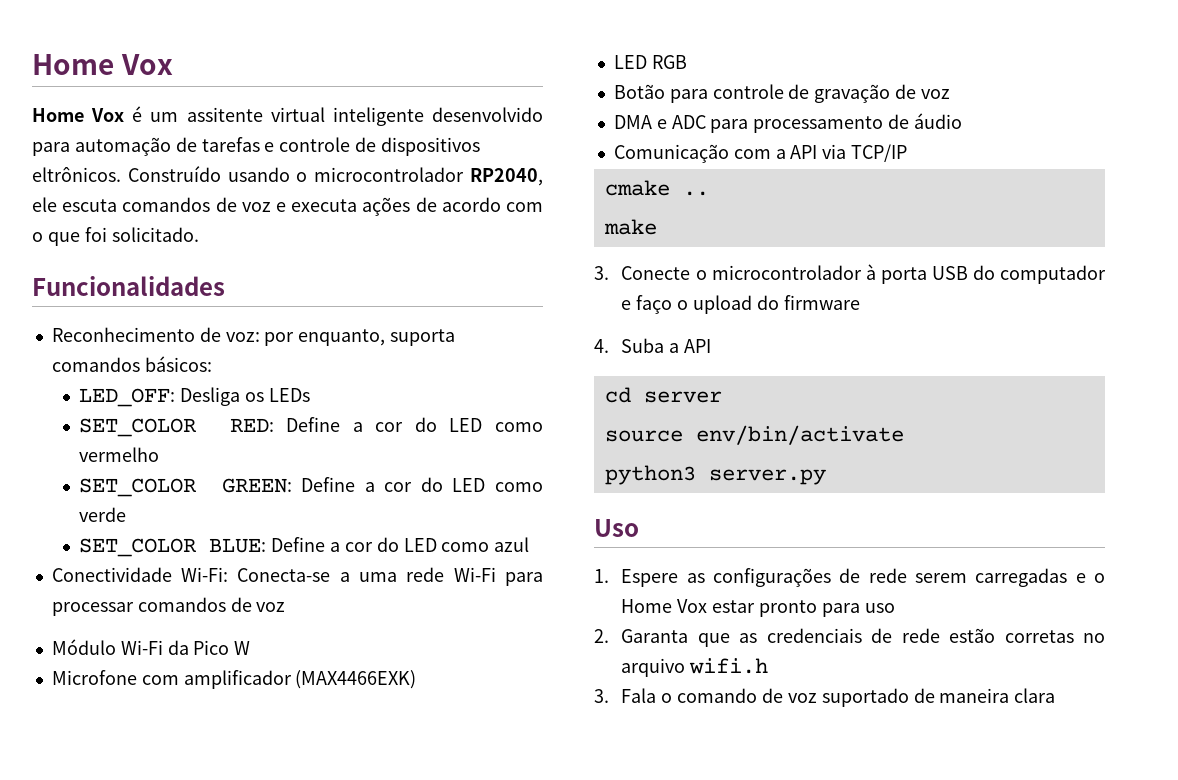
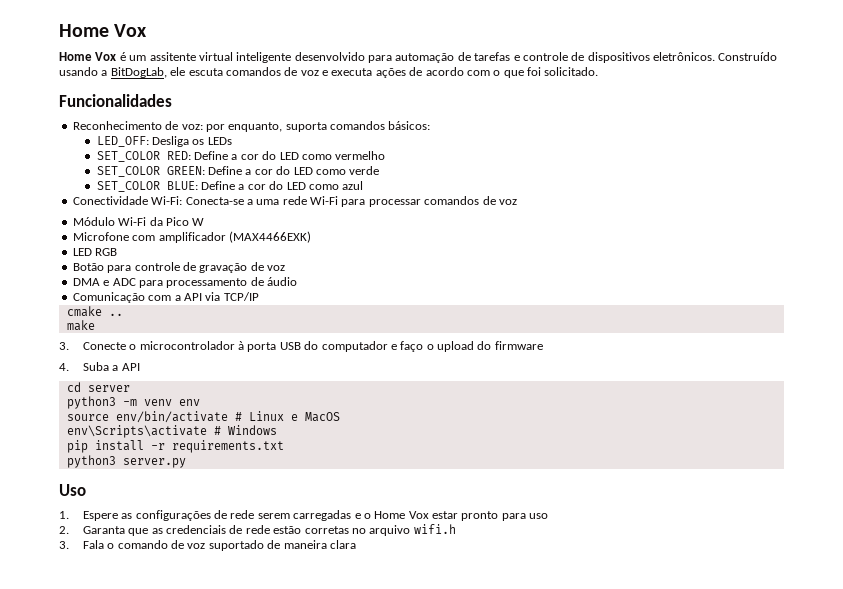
- Home Vox é um assitente virtual inteligente desenvolvido para automação de tarefas e controle de dispositivos eltrônicos.
+ Home Vox é um assitente virtual inteligente desenvolvido para automação de tarefas e controle de dispositivos eletrônicos.
- Construído usando o microcontrolador RP2040, ele escuta comandos de voz e executa ações de acordo com o que foi solicitado.
+ Construído usando a BitDogLab, ele escuta comandos de voz e executa ações de acordo com o que foi solicitado.
- source env/bin/activate
+ python3 -m venv env
+ source env/bin/activate # Linux e MacOS
+ env\Scripts\activate # Windows
+ pip install -r requirements.txt

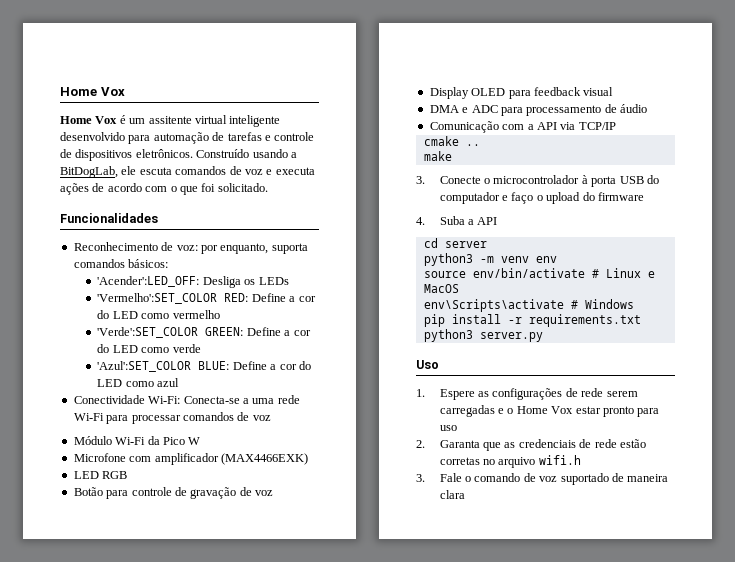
- LED_OFF: Desliga os LEDs
+ 'Acender':LED_OFF: Desliga os LEDs
- SET_COLOR RED: Define a cor do LED como vermelho
+ 'Vermelho':SET_COLOR RED: Define a cor do LED como vermelho
- SET_COLOR GREEN: Define a cor do LED como verde
+ 'Verde':SET_COLOR GREEN: Define a cor do LED como verde
- SET_COLOR BLUE: Define a cor do LED como azul
+ 'Azul':SET_COLOR BLUE: Define a cor do LED como azul
+ Display OLED para feedback visual
- 3. Fala o comando de voz suportado de maneira clara
+ 3. Fale o comando de voz suportado de maneira clara

